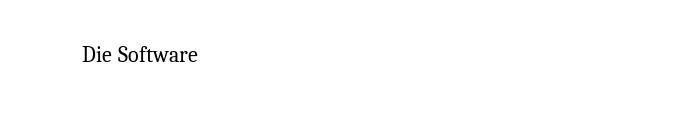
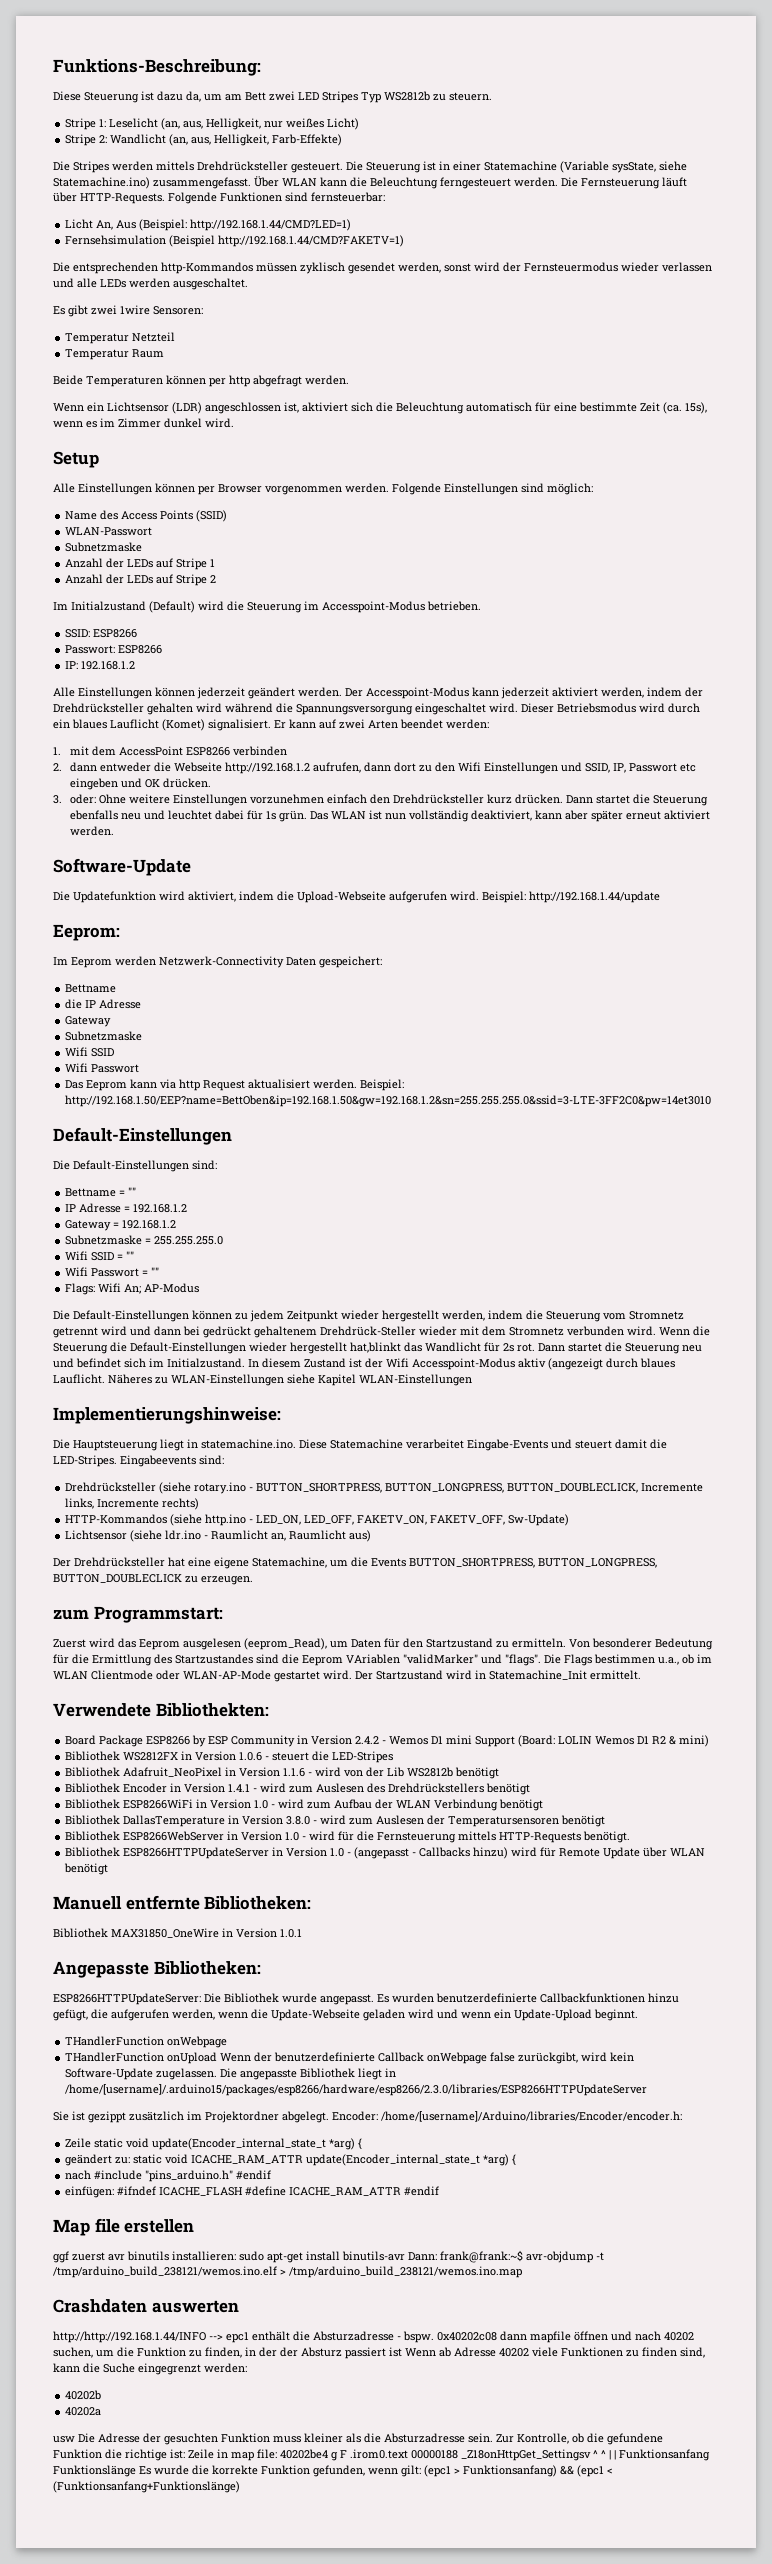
- Die Software
+ Funktions-Beschreibung:
+ Diese Steuerung ist dazu da, um am Bett zwei LED Stripes Typ WS2812b zu steuern.
+ Stripe 1: Leselicht (an, aus, Helligkeit, nur weißes Licht)
+ Stripe 2: Wandlicht (an, aus, Helligkeit, Farb-Effekte)
+ Die Stripes werden mittels Drehdrücksteller gesteuert. Die Steuerung ist in einer Statemachine (Variable sysState, siehe Statemachine.ino) zusammengefasst. Über WLAN kann die Beleuchtung ferngesteuert werden. Die Fernsteuerung läuft über HTTP-Requests. Folgende Funktionen sind fernsteuerbar:
+ Licht An, Aus (Beispiel: http://192.168.1.44/CMD?LED=1)
+ Fernsehsimulation (Beispiel http://192.168.1.44/CMD?FAKETV=1)
+ Die entsprechenden http-Kommandos müssen zyklisch gesendet werden, sonst wird der Fernsteuermodus wieder verlassen und alle LEDs werden ausgeschaltet.
+ Es gibt zwei 1wire Sensoren:
+ Temperatur Netzteil
+ Temperatur Raum
+ Beide Temperaturen können per http abgefragt werden.
+ Wenn ein Lichtsensor (LDR) angeschlossen ist, aktiviert sich die Beleuchtung automatisch für eine bestimmte Zeit (ca. 15s), wenn es im Zimmer dunkel wird.
+ Setup
+ Alle Einstellungen können per Browser vorgenommen werden. Folgende Einstellungen sind möglich:
+ Name des Access Points (SSID)
+ WLAN-Passwort
+ Subnetzmaske
+ Anzahl der LEDs auf Stripe 1
+ Anzahl der LEDs auf Stripe 2
+ Im Initialzustand (Default) wird die Steuerung im Accesspoint-Modus betrieben.
+ SSID: ESP8266
+ Passwort: ESP8266
+ IP: 192.168.1.2
+ Alle Einstellungen können jederzeit geändert werden. Der Accesspoint-Modus kann jederzeit aktiviert werden, indem der Drehdrücksteller gehalten wird während die Spannungsversorgung eingeschaltet wird. Dieser Betriebsmodus wird durch ein blaues Lauflicht (Komet) signalisiert. Er kann auf zwei Arten beendet werden:
+ 1. mit dem AccessPoint ESP8266 verbinden
+ 2. dann entweder die Webseite http://192.168.1.2 aufrufen, dann dort zu den Wifi Einstellungen und SSID, IP, Passwort etc eingeben und OK drücken.
+ 3. oder: Ohne weitere Einstellungen vorzunehmen einfach den Drehdrücksteller kurz drücken. Dann startet die Steuerung ebenfalls neu und leuchtet dabei für 1s grün. Das WLAN ist nun vollständig deaktiviert, kann aber später erneut aktiviert werden.
+ Software-Update
+ Die Updatefunktion wird aktiviert, indem die Upload-Webseite aufgerufen wird. Beispiel: http://192.168.1.44/update
+ Eeprom:
+ Im Eeprom werden Netzwerk-Connectivity Daten gespeichert:
+ Bettname
+ die IP Adresse
+ Gateway
+ Subnetzmaske
+ Wifi SSID
+ Wifi Passwort
+ Das Eeprom kann via http Request aktualisiert werden. Beispiel: http://192.168.1.50/EEP?name=BettOben&ip=192.168.1.50&gw=192.168.1.2&sn=255.255.255.0&ssid=3-LTE-3FF2C0&pw=14et3010
+ Default-Einstellungen
+ Die Default-Einstellungen sind:
+ Bettname = ""
+ IP Adresse = 192.168.1.2
+ Gateway = 192.168.1.2
+ Subnetzmaske = 255.255.255.0
+ Wifi SSID = ""
+ Wifi Passwort = ""
+ Flags: Wifi An; AP-Modus
+ Die Default-Einstellungen können zu jedem Zeitpunkt wieder hergestellt werden, indem die Steuerung vom Stromnetz getrennt wird und dann bei gedrückt gehaltenem Drehdrück-Steller wieder mit dem Stromnetz verbunden wird. Wenn die Steuerung die Default-Einstellungen wieder hergestellt hat,blinkt das Wandlicht für 2s rot. Dann startet die Steuerung neu und befindet sich im Initialzustand. In diesem Zustand ist der Wifi Accesspoint-Modus aktiv (angezeigt durch blaues Lauflicht. Näheres zu WLAN-Einstellungen siehe Kapitel WLAN-Einstellungen
+ Implementierungshinweise:
+ Die Hauptsteuerung liegt in statemachine.ino. Diese Statemachine verarbeitet Eingabe-Events und steuert damit die LED-Stripes. Eingabeevents sind:
+ Drehdrücksteller (siehe rotary.ino - BUTTON_SHORTPRESS, BUTTON_LONGPRESS, BUTTON_DOUBLECLICK, Incremente links, Incremente rechts)
+ HTTP-Kommandos (siehe http.ino - LED_ON, LED_OFF, FAKETV_ON, FAKETV_OFF, Sw-Update)
+ Lichtsensor (siehe ldr.ino - Raumlicht an, Raumlicht aus)
+ Der Drehdrücksteller hat eine eigene Statemachine, um die Events BUTTON_SHORTPRESS, BUTTON_LONGPRESS, BUTTON_DOUBLECLICK zu erzeugen.
+ zum Programmstart:
+ Zuerst wird das Eeprom ausgelesen (eeprom_Read), um Daten für den Startzustand zu ermitteln. Von besonderer Bedeutung für die Ermittlung des Startzustandes sind die Eeprom VAriablen "validMarker" und "flags". Die Flags bestimmen u.a., ob im WLAN Clientmode oder WLAN-AP-Mode gestartet wird. Der Startzustand wird in Statemachine_Init ermittelt.
+ Verwendete Bibliothekten:
+ Board Package ESP8266 by ESP Community in Version 2.4.2 - Wemos D1 mini Support (Board: LOLIN Wemos D1 R2 & mini)
+ Bibliothek WS2812FX in Version 1.0.6 - steuert die LED-Stripes
+ Bibliothek Adafruit_NeoPixel in Version 1.1.6 - wird von der Lib WS2812b benötigt
+ Bibliothek Encoder in Version 1.4.1 - wird zum Auslesen des Drehdrückstellers benötigt
+ Bibliothek ESP8266WiFi in Version 1.0 - wird zum Aufbau der WLAN Verbindung benötigt
+ Bibliothek DallasTemperature in Version 3.8.0 - wird zum Auslesen der Temperatursensoren benötigt
+ Bibliothek ESP8266WebServer in Version 1.0 - wird für die Fernsteuerung mittels HTTP-Requests benötigt.
+ Bibliothek ESP8266HTTPUpdateServer in Version 1.0 - (angepasst - Callbacks hinzu) wird für Remote Update über WLAN benötigt
+ Manuell entfernte Bibliotheken:
+ Bibliothek MAX31850_OneWire in Version 1.0.1
+ Angepasste Bibliotheken:
+ ESP8266HTTPUpdateServer: Die Bibliothek wurde angepasst. Es wurden benutzerdefinierte Callbackfunktionen hinzu gefügt, die aufgerufen werden, wenn die Update-Webseite geladen wird und wenn ein Update-Upload beginnt.
+ THandlerFunction onWebpage
+ THandlerFunction onUpload Wenn der benutzerdefinierte Callback onWebpage false zurückgibt, wird kein Software-Update zugelassen. Die angepasste Bibliothek liegt in /home/[username]/.arduino15/packages/esp8266/hardware/esp8266/2.3.0/libraries/ESP8266HTTPUpdateServer
+ Sie ist gezippt zusätzlich im Projektordner abgelegt. Encoder: /home/[username]/Arduino/libraries/Encoder/encoder.h:
+ Zeile static void update(Encoder_internal_state_t *arg) {
+ geändert zu: static void ICACHE_RAM_ATTR update(Encoder_internal_state_t *arg) {
+ nach #include "pins_arduino.h" #endif
+ einfügen: #ifndef ICACHE_FLASH #define ICACHE_RAM_ATTR #endif
+ Map file erstellen
+ ggf zuerst avr binutils installieren: sudo apt-get install binutils-avr Dann: frank@frank:~$ avr-objdump -t /tmp/arduino_build_238121/wemos.ino.elf > /tmp/arduino_build_238121/wemos.ino.map
+ Crashdaten auswerten
+ http://http://192.168.1.44/INFO --> epc1 enthält die Absturzadresse - bspw. 0x40202c08 dann mapfile öffnen und nach 40202 suchen, um die Funktion zu finden, in der der Absturz passiert ist Wenn ab Adresse 40202 viele Funktionen zu finden sind, kann die Suche eingegrenzt werden:
+ 40202b
+ 40202a
+ usw Die Adresse der gesuchten Funktion muss kleiner als die Absturzadresse sein. Zur Kontrolle, ob die gefundene Funktion die richtige ist: Zeile in map file: 40202be4 g F .irom0.text 00000188 _Z18onHttpGet_Settingsv ^ ^ | | Funktionsanfang Funktionslänge Es wurde die korrekte Funktion gefunden, wenn gilt: (epc1 > Funktionsanfang) && (epc1 < (Funktionsanfang+Funktionslänge)

